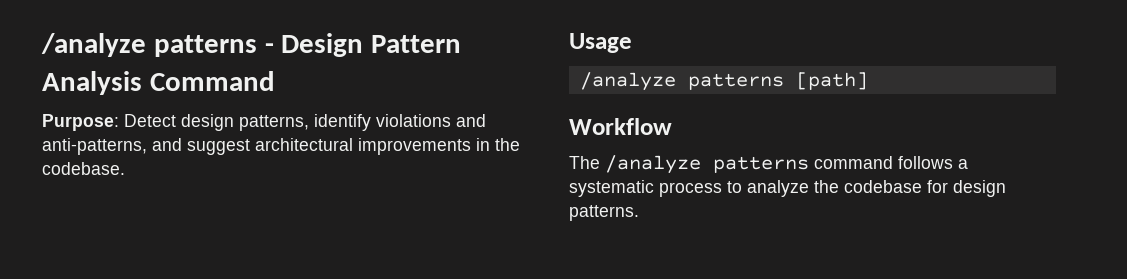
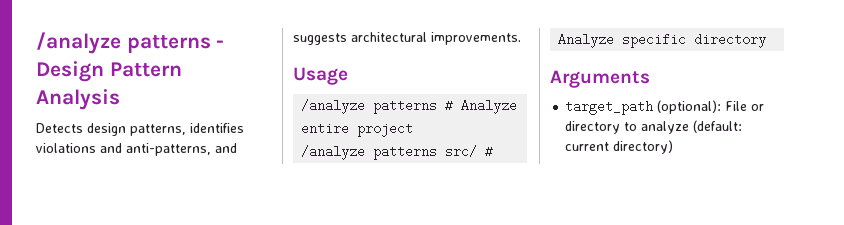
- /analyze patterns - Design Pattern Analysis Command
- Purpose: Detect design patterns, identify violations and anti-patterns, and suggest architectural improvements in the codebase.
+ /analyze patterns - Design Pattern Analysis
+ Detects design patterns, identifies violations and anti-patterns, and suggests architectural improvements.
  Usage
- /analyze patterns [path]
- Workflow
- The /analyze patterns command follows a systematic process to analyze the codebase for design patterns.
+ /analyze patterns # Analyze entire project
+ /analyze patterns src/ # Analyze specific directory
+ Arguments
+ target_path (optional): File or directory to analyze (default: current directory)

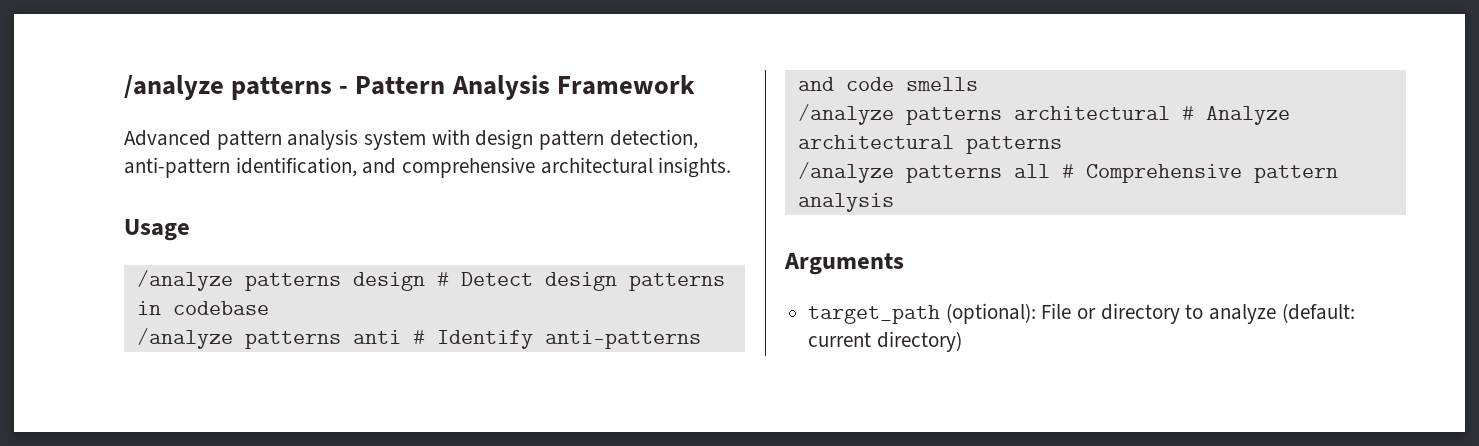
- /analyze patterns - Design Pattern Analysis
- Detects design patterns, identifies violations and anti-patterns, and suggests architectural improvements.
+ /analyze patterns - Pattern Analysis Framework
+ Advanced pattern analysis system with design pattern detection, anti-pattern identification, and comprehensive architectural insights.
  Usage
- /analyze patterns # Analyze entire project
- /analyze patterns src/ # Analyze specific directory
+ /analyze patterns design # Detect design patterns in codebase
+ /analyze patterns anti # Identify anti-patterns and code smells
+ /analyze patterns architectural # Analyze architectural patterns
+ /analyze patterns all # Comprehensive pattern analysis

